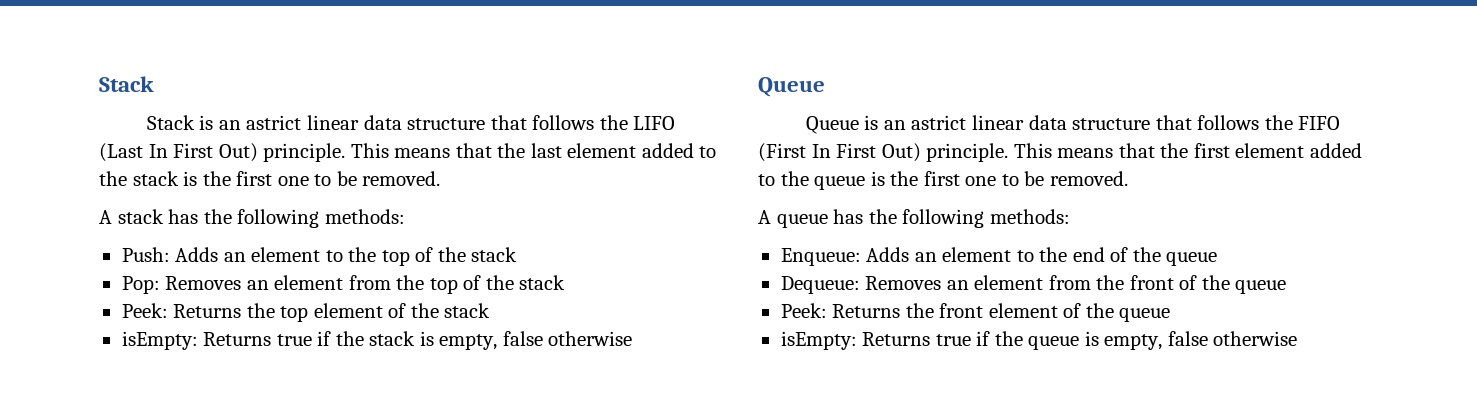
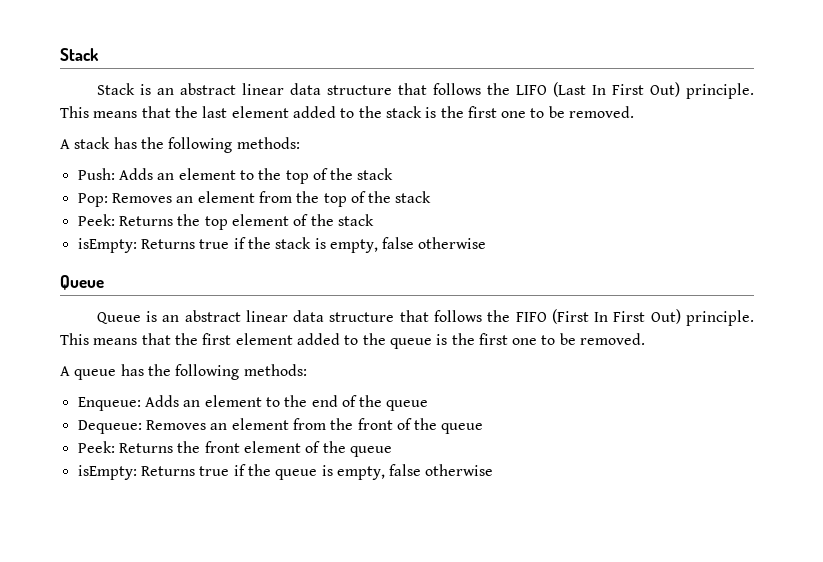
- Stack is an astrict linear data structure that follows the LIFO (Last In First Out) principle.
+ Stack is an abstract linear data structure that follows the LIFO (Last In First Out) principle.
- Queue is an astrict linear data structure that follows the FIFO (First In First Out) principle.
+ Queue is an abstract linear data structure that follows the FIFO (First In First Out) principle.

